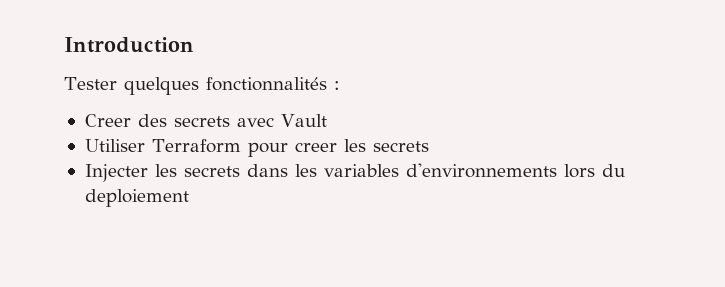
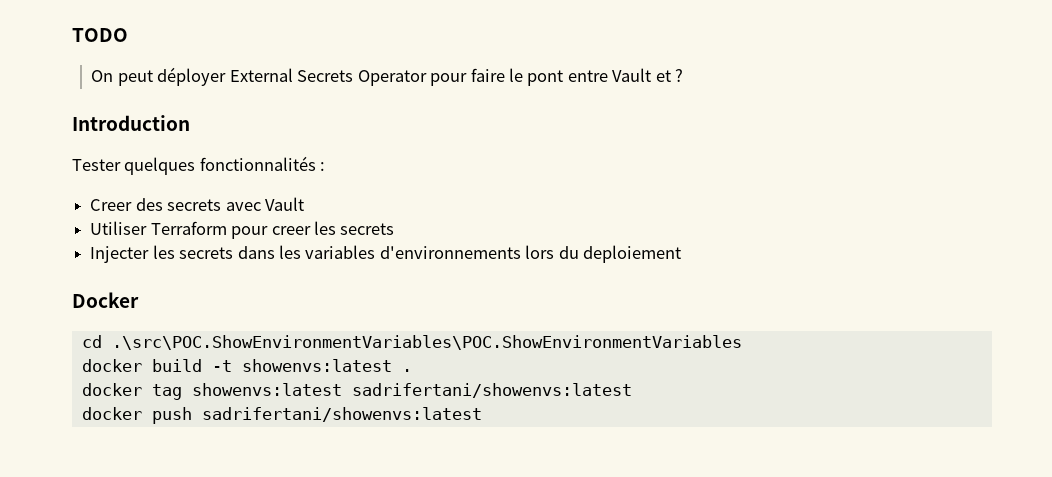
+ TODO
+ On peut déployer External Secrets Operator pour faire le pont entre Vault et ?
+ Docker
+ cd .\src\POC.ShowEnvironmentVariables\POC.ShowEnvironmentVariables
+ docker build -t showenvs:latest .
+ docker tag showenvs:latest sadrifertani/showenvs:latest
+ docker push sadrifertani/showenvs:latest

